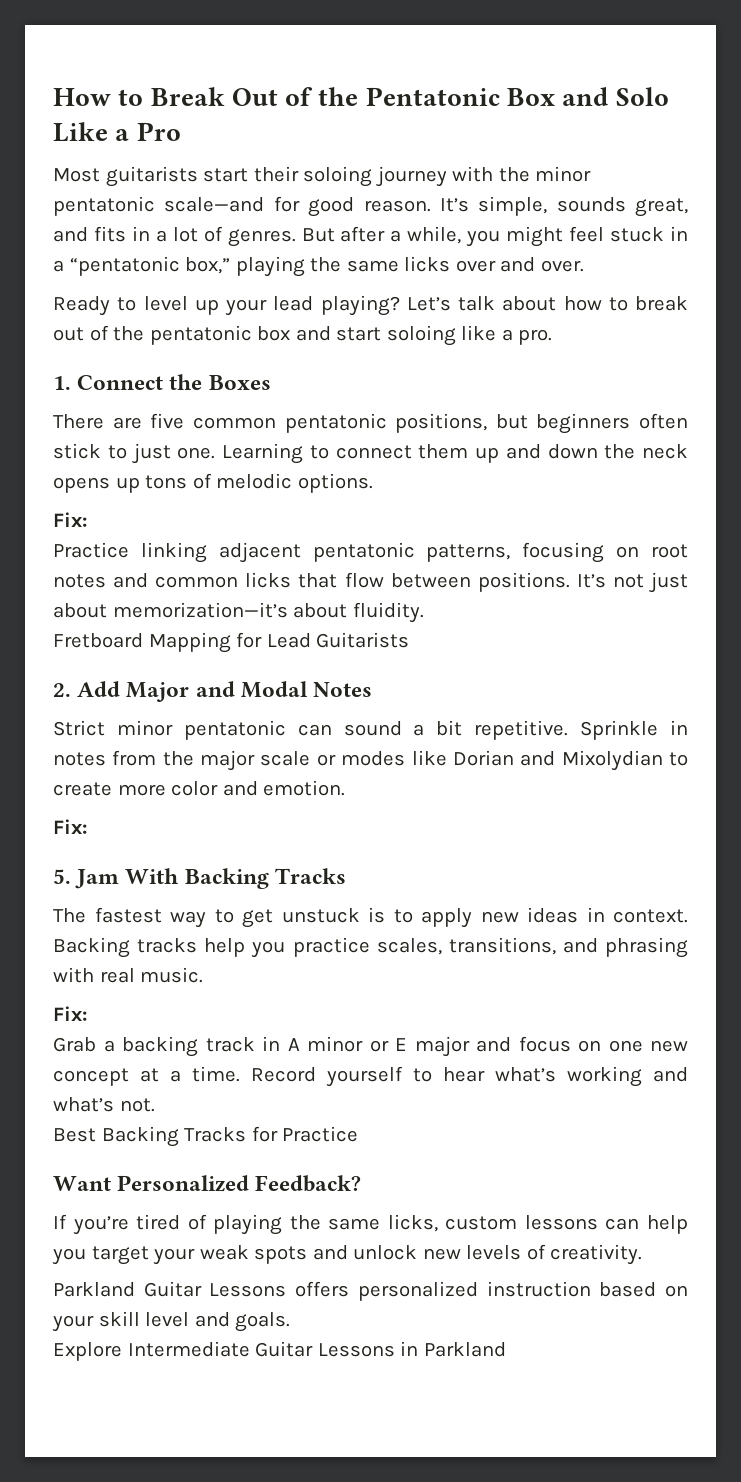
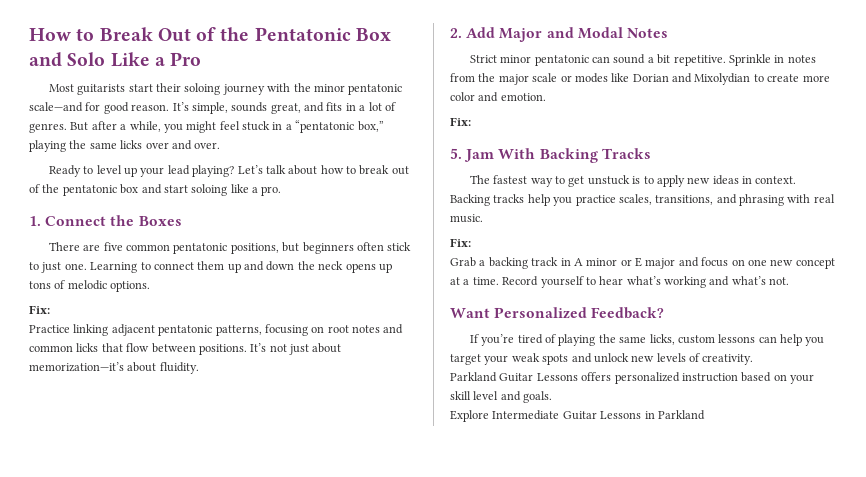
- Fretboard Mapping for Lead Guitarists
- Best Backing Tracks for Practice

